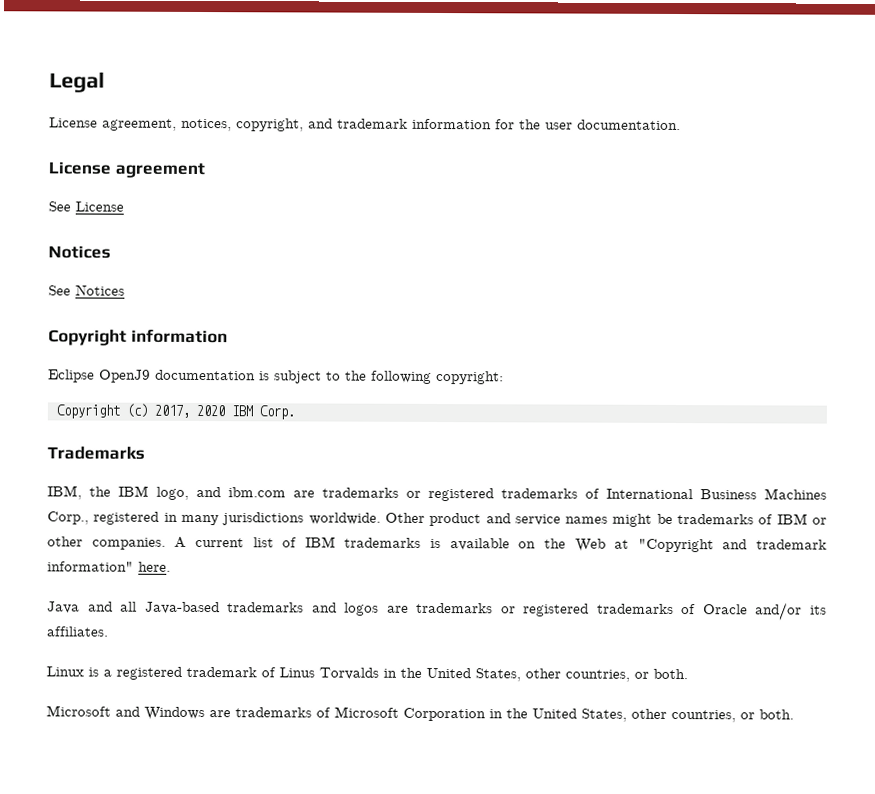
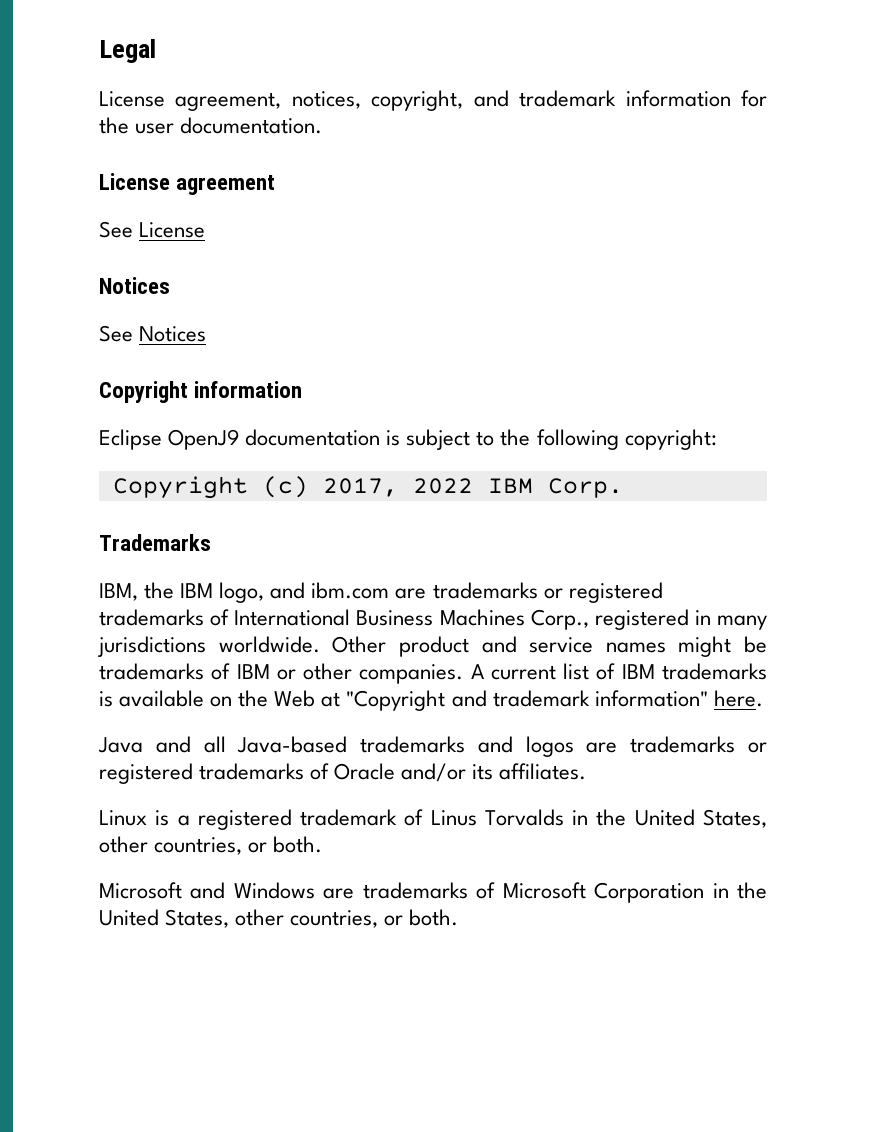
- Copyright (c) 2017, 2020 IBM Corp.
+ Copyright (c) 2017, 2022 IBM Corp.

